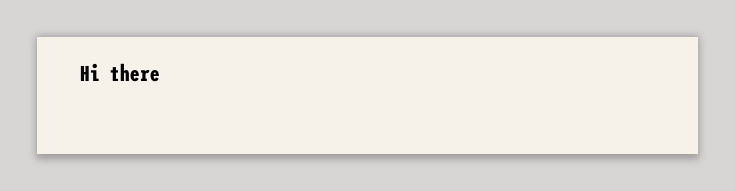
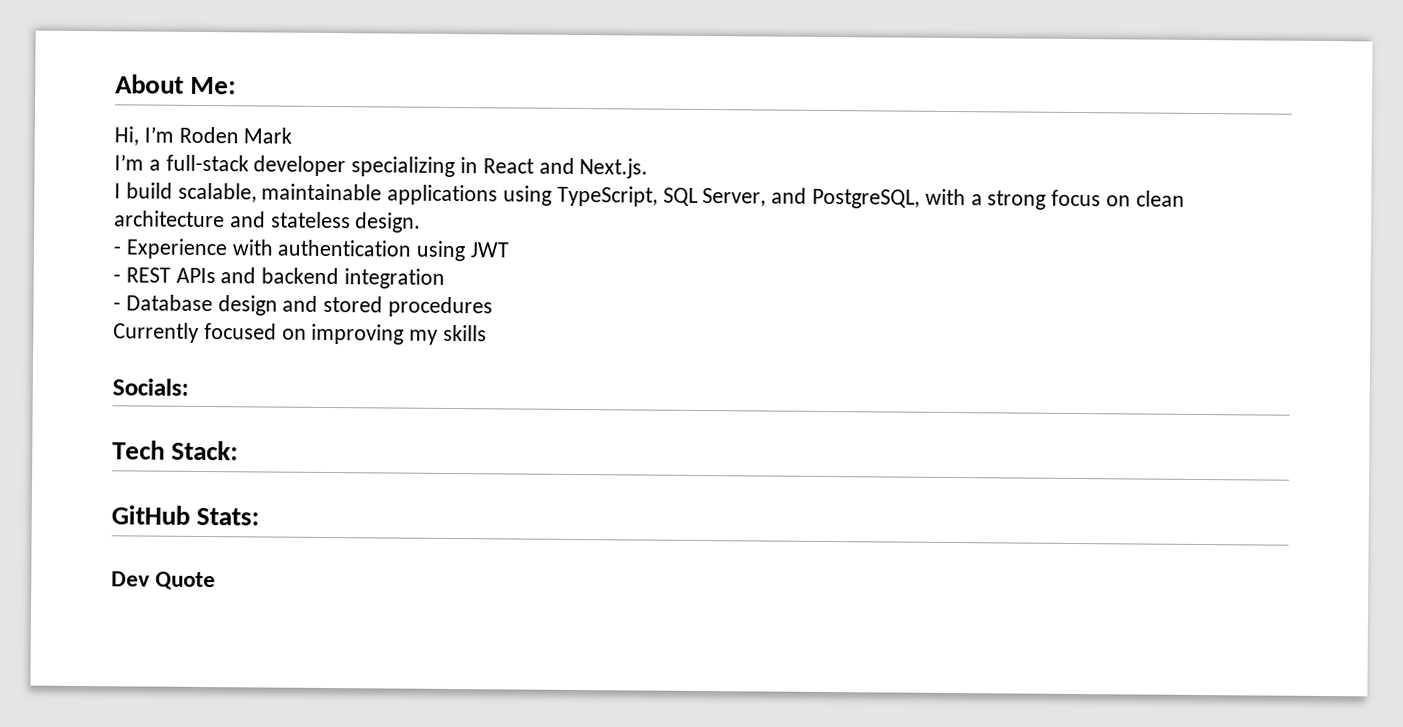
- Hi there
+ About Me:
+ Hi, I’m Roden Mark
+ I’m a full-stack developer specializing in React and Next.js.
+ I build scalable, maintainable applications using TypeScript, SQL Server, and PostgreSQL, with a strong focus on clean architecture and stateless design.
+ - Experience with authentication using JWT
+ - REST APIs and backend integration
+ - Database design and stored procedures
+ Currently focused on improving my skills
+ Socials:
+ Tech Stack:
+ GitHub Stats:
+ Dev Quote

